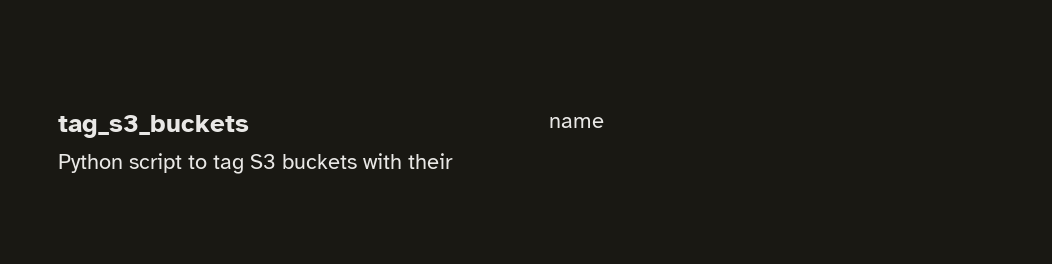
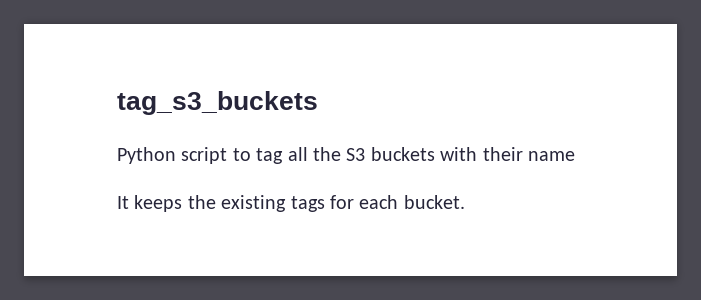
- Python script to tag S3 buckets with their name
+ Python script to tag all the S3 buckets with their name
+ It keeps the existing tags for each bucket.

